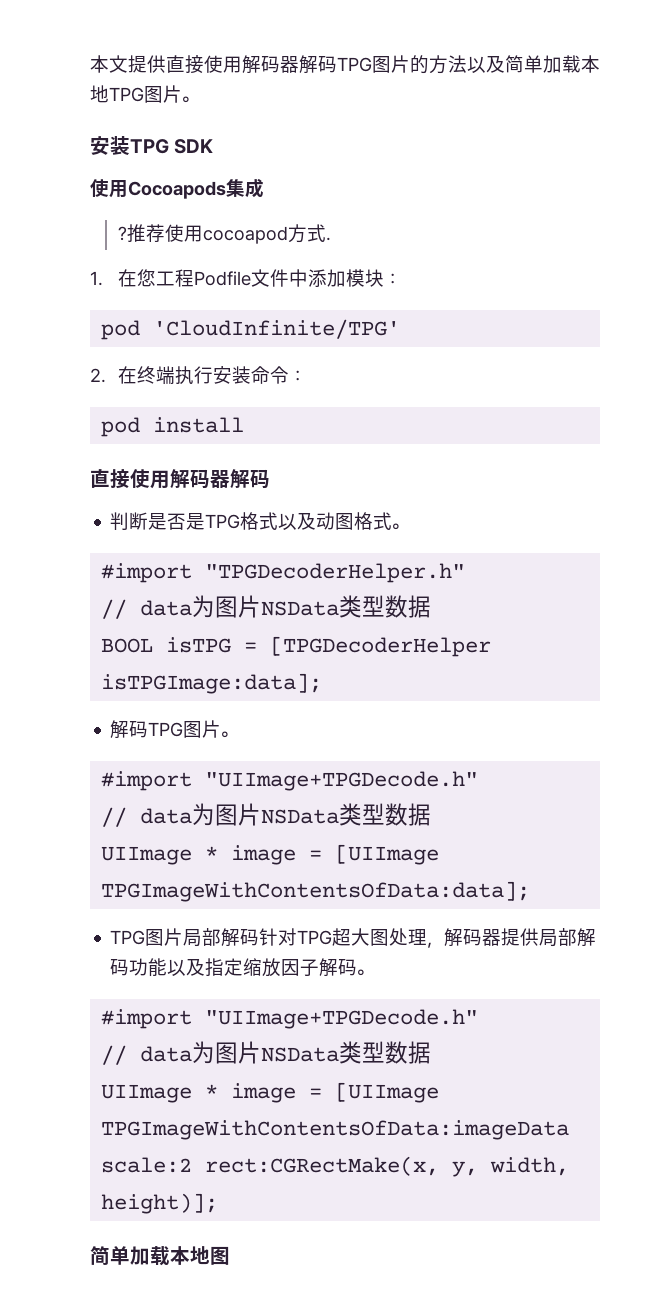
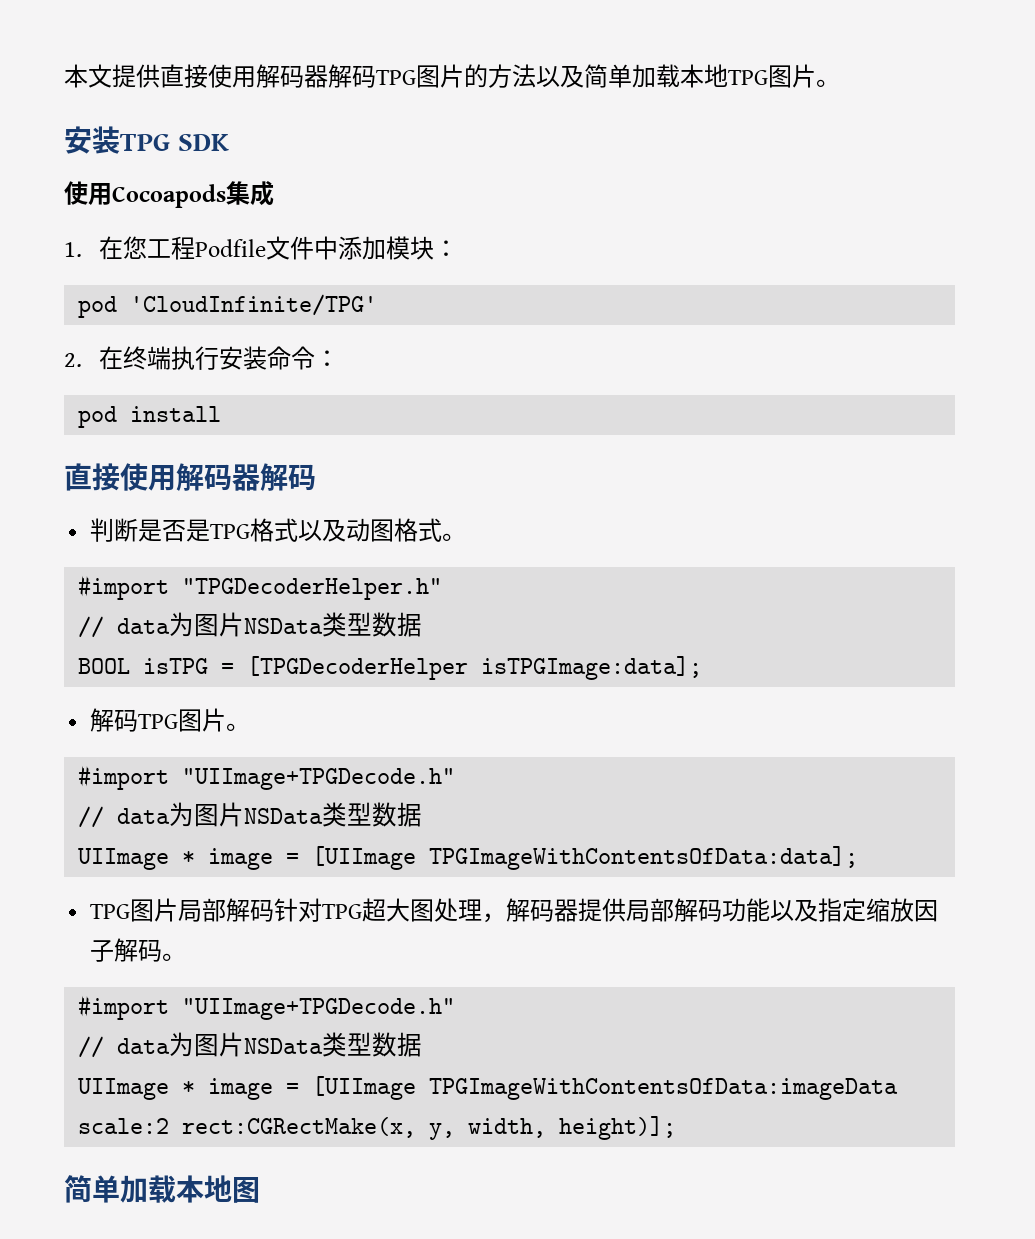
- ?推荐使用cocoapod方式.

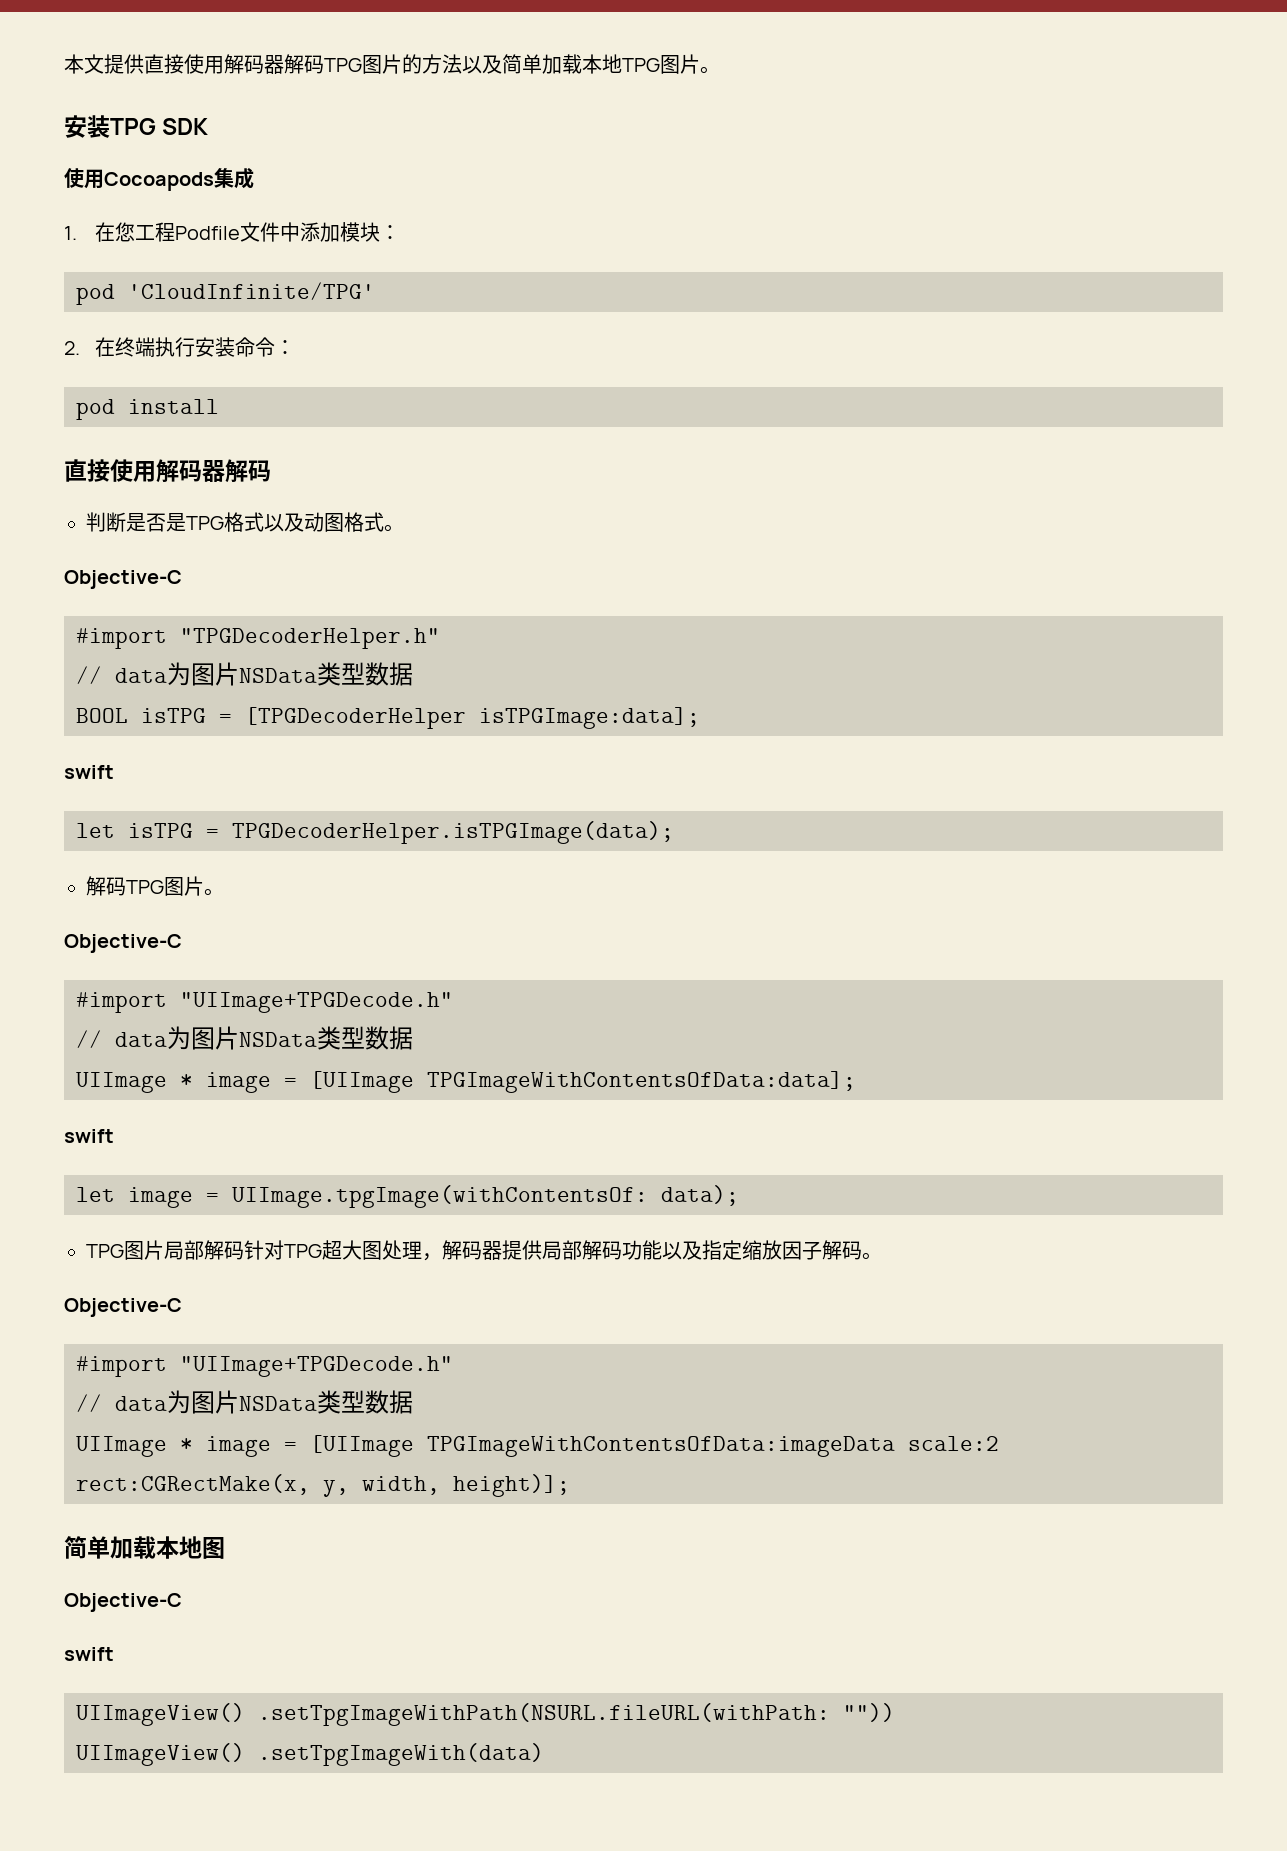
  判断是否是TPG格式以及动图格式。
+ Objective-C
  BOOL isTPG = [TPGDecoderHelper isTPGImage:data];
+ swift
+ let isTPG = TPGDecoderHelper.isTPGImage(data);
  解码TPG图片。
+ Objective-C
  UIImage * image = [UIImage TPGImageWithContentsOfData:data];
+ swift
+ let image = UIImage.tpgImage(withContentsOf: data);
  TPG图片局部解码针对TPG超大图处理，解码器提供局部解码功能以及指定缩放因子解码。
+ Objective-C
  简单加载本地图
+ Objective-C
+ swift
+ UIImageView() .setTpgImageWithPath(NSURL.fileURL(withPath: ""))
+ UIImageView() .setTpgImageWith(data)

